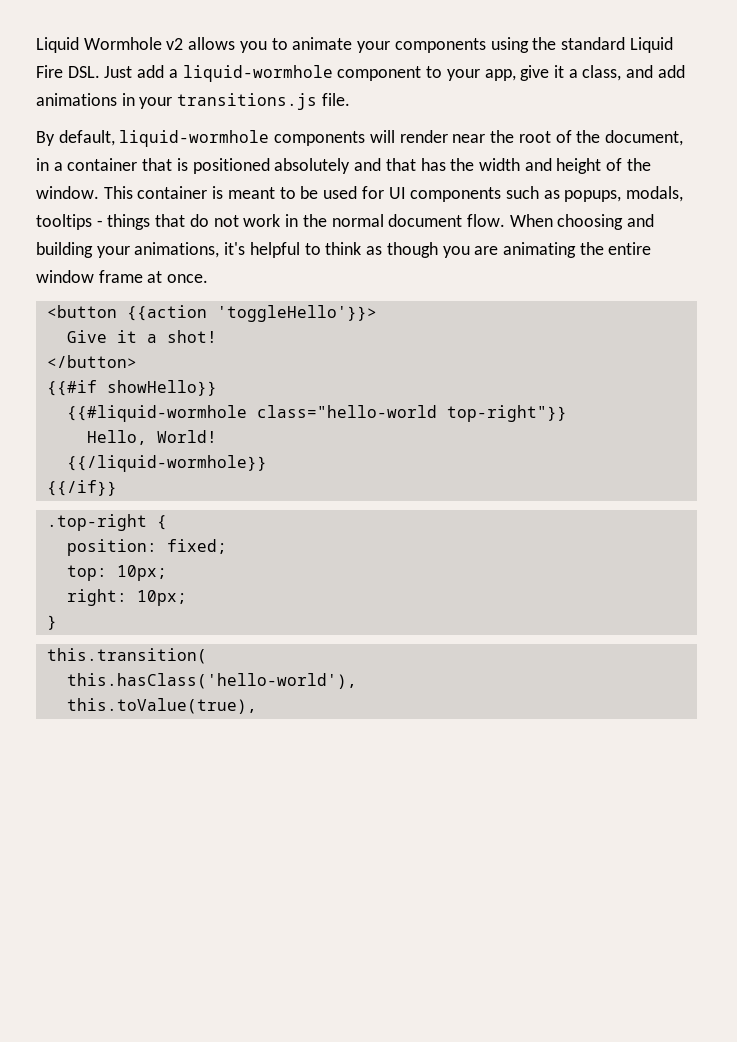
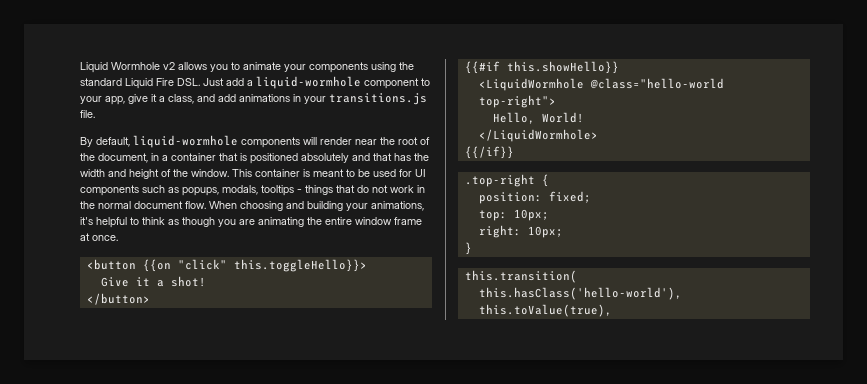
- <button {{action 'toggleHello'}}>
+ <button {{on "click" this.toggleHello}}>
- {{#if showHello}}
- {{#liquid-wormhole class="hello-world top-right"}}
+ {{#if this.showHello}}
+ <LiquidWormhole @class="hello-world top-right">
- {{/liquid-wormhole}}
+ </LiquidWormhole>

